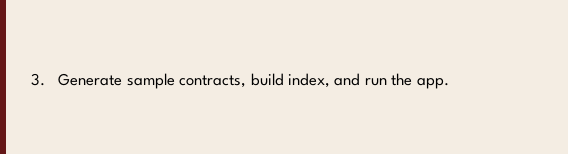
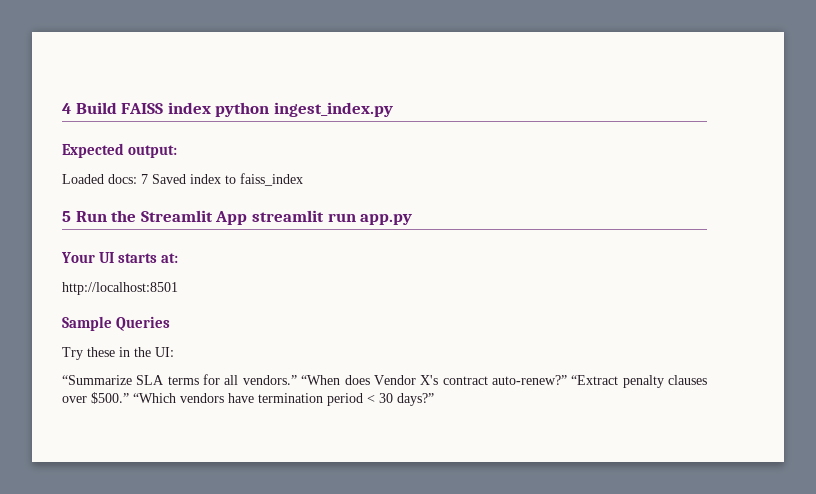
- 3. Generate sample contracts, build index, and run the app.
+ 4 Build FAISS index python ingest_index.py
+ Expected output:
+ Loaded docs: 7 Saved index to faiss_index
+ 5 Run the Streamlit App streamlit run app.py
+ Your UI starts at:
+ http://localhost:8501
+ Sample Queries
+ Try these in the UI:
+ “Summarize SLA terms for all vendors.” “When does Vendor X's contract auto-renew?” “Extract penalty clauses over $500.” “Which vendors have termination period < 30 days?”

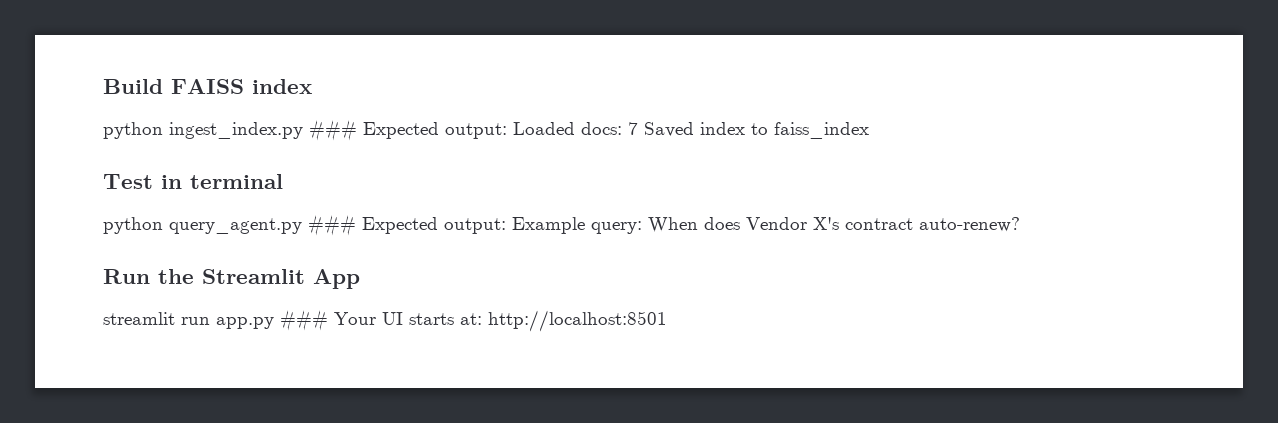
- 4 Build FAISS index python ingest_index.py
- Expected output:
- Loaded docs: 7 Saved index to faiss_index
+ Build FAISS index
+ python ingest_index.py ### Expected output: Loaded docs: 7 Saved index to faiss_index
- 5 Run the Streamlit App streamlit run app.py
- Your UI starts at:
- http://localhost:8501
+ Test in terminal
+ python query_agent.py ### Expected output: Example query: When does Vendor X's contract auto-renew?
+ Run the Streamlit App
+ streamlit run app.py ### Your UI starts at: http://localhost:8501
- Sample Queries
- Try these in the UI:
- “Summarize SLA terms for all vendors.” “When does Vendor X's contract auto-renew?” “Extract penalty clauses over $500.” “Which vendors have termination period < 30 days?”

